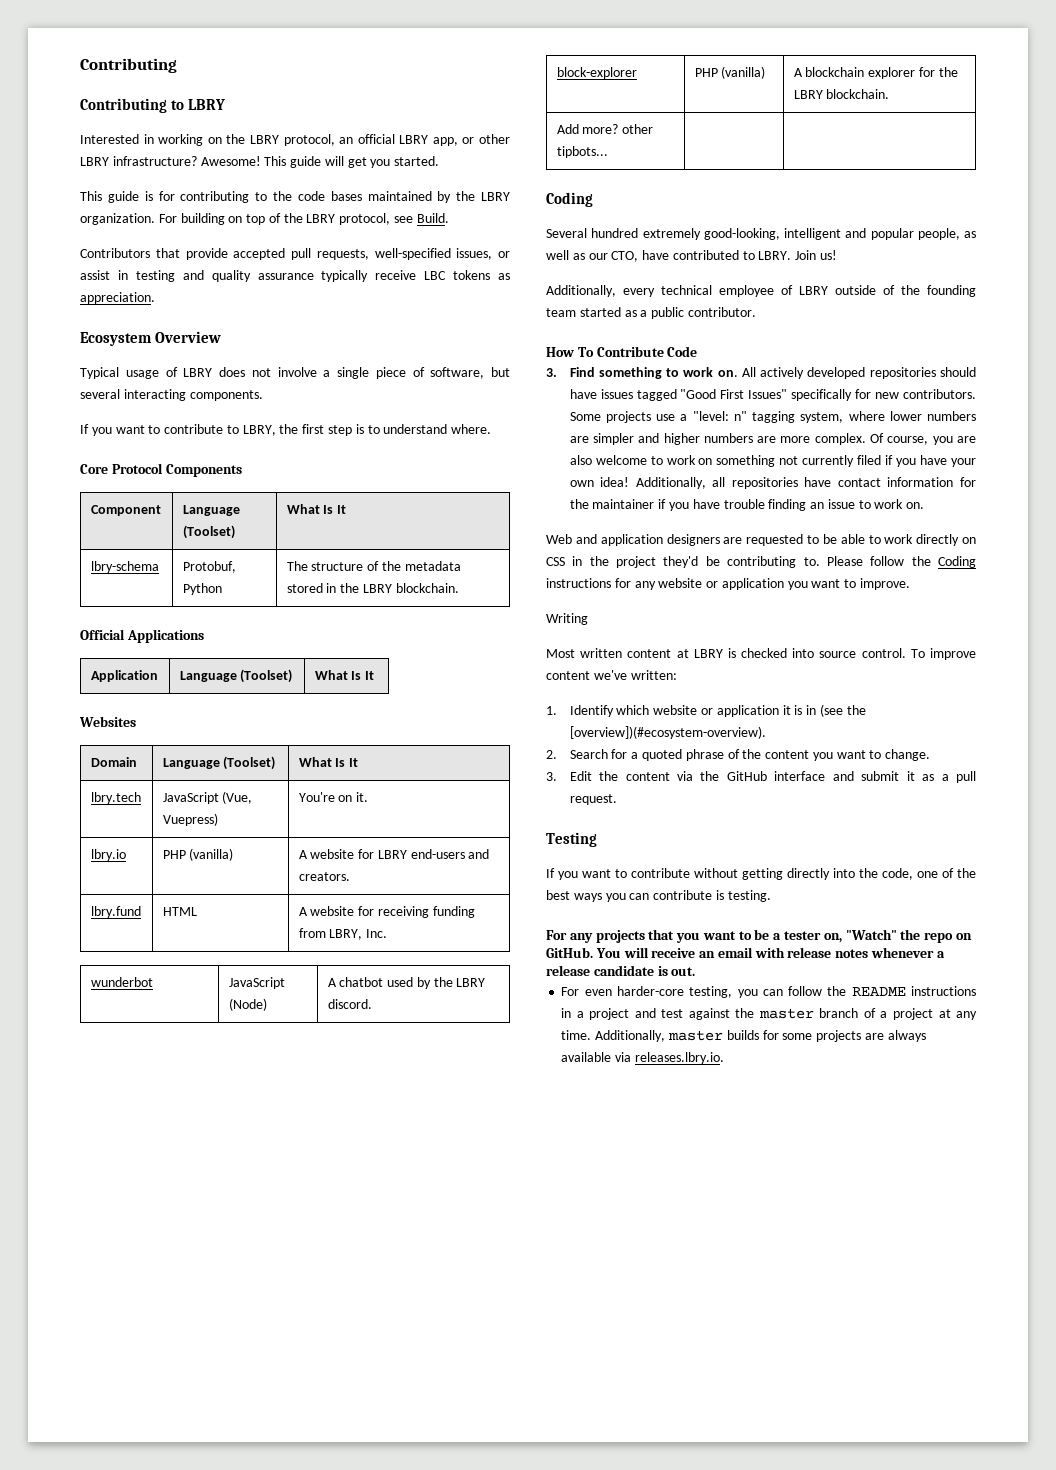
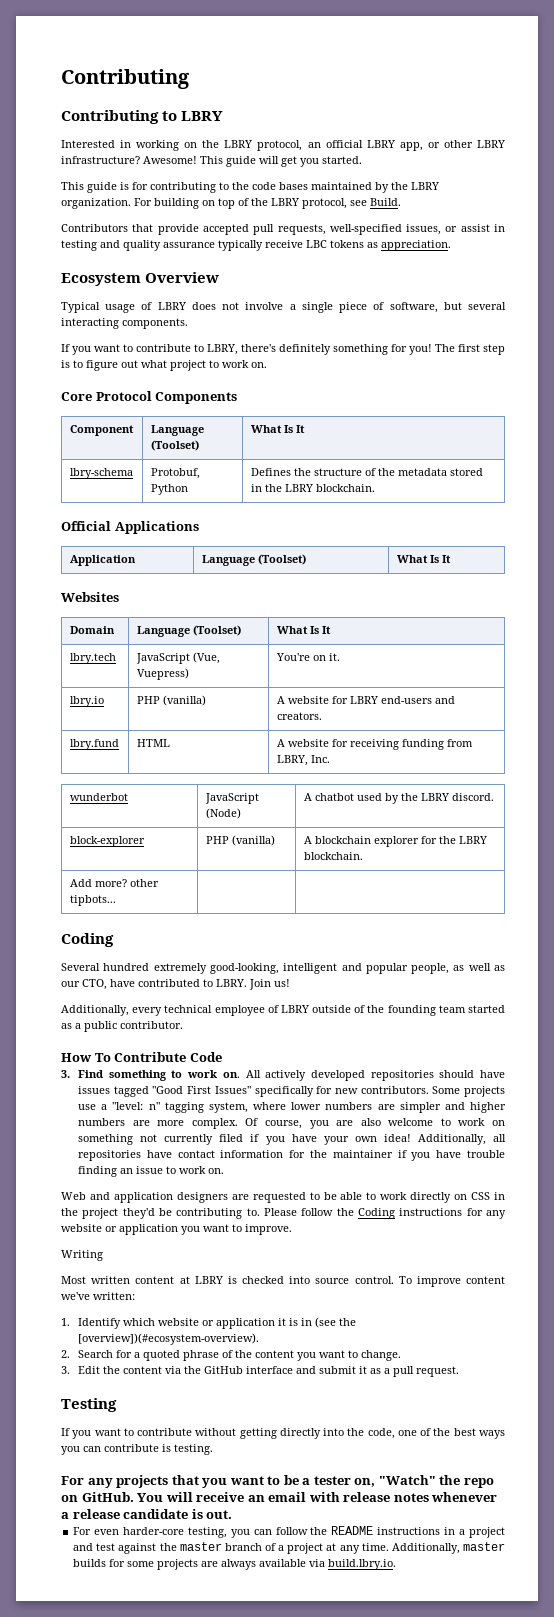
- If you want to contribute to LBRY, the first step is to understand where.
+ If you want to contribute to LBRY, there's definitely something for you! The first step is to figure out what project to work on.
- lbry-schema | Protobuf, Python | The structure of the metadata stored in the LBRY blockchain.
+ lbry-schema | Protobuf, Python | Defines the structure of the metadata stored in the LBRY blockchain.
- Additionally, master builds for some projects are always available via releases.lbry.io.
+ Additionally, master builds for some projects are always available via build.lbry.io.

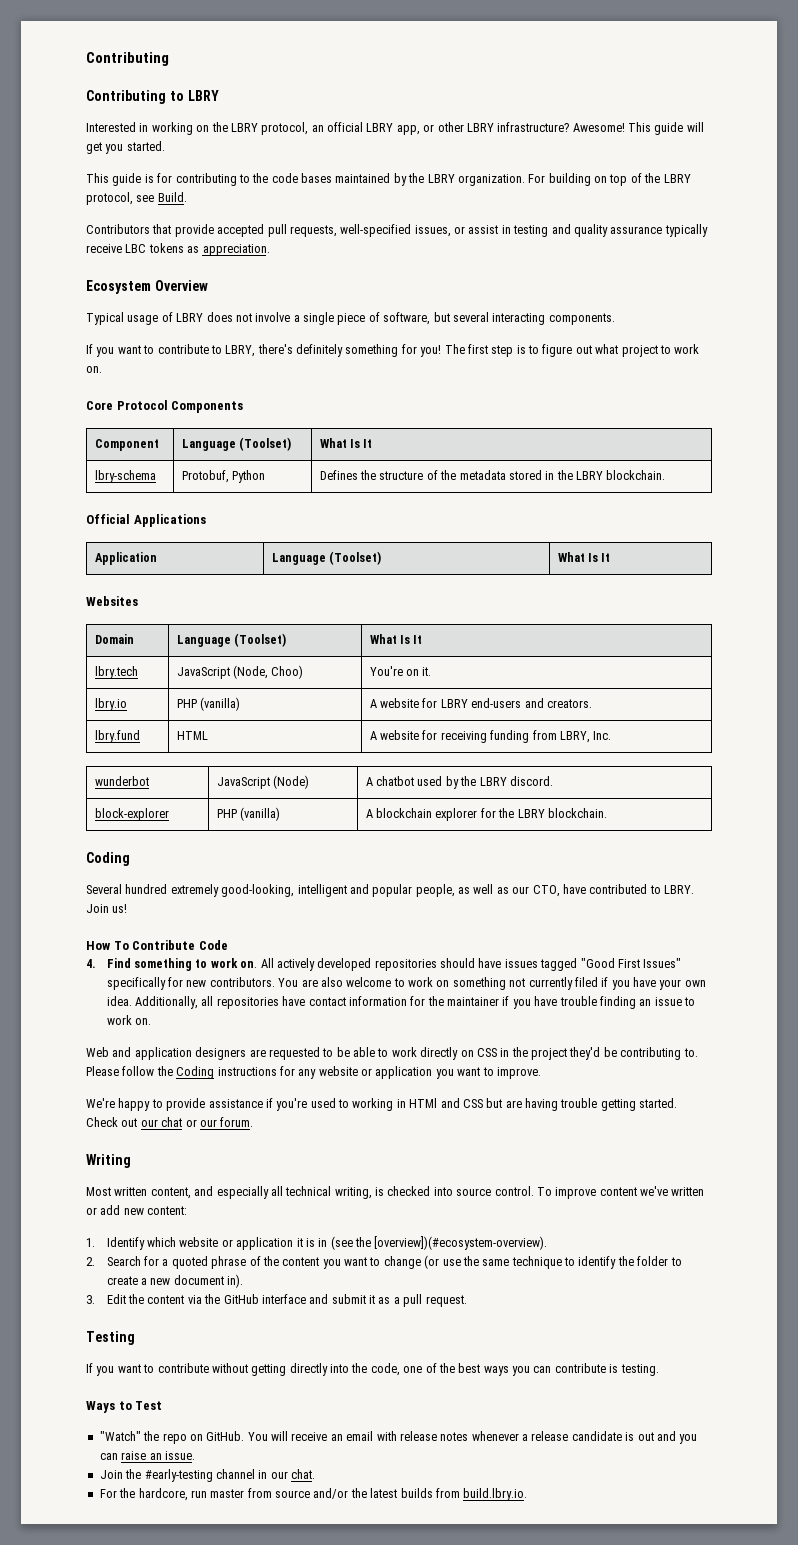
- lbry.tech | JavaScript (Vue, Vuepress) | You're on it.
+ lbry.tech | JavaScript (Node, Choo) | You're on it.
- Add more? other tipbots... | |
- Additionally, every technical employee of LBRY outside of the founding team started as a public contributor.
- 3. Find something to work on.
+ 4. Find something to work on.
- Some projects use a "level: n" tagging system, where lower numbers are simpler and higher numbers are more complex. Of course, you are also welcome to work on something not currently filed if you have your own idea!
+ You are also welcome to work on something not currently filed if you have your own idea.
+ We're happy to provide assistance if you're used to working in HTMl and CSS but are having trouble getting started. Check out our chat or our forum.
  Writing
- Most written content at LBRY is checked into source control.
+ Most written content, and especially all technical writing, is checked into source control.
- To improve content we've written:
+ To improve content we've written or add new content:
- 2. Search for a quoted phrase of the content you want to change.
+ 2. Search for a quoted phrase of the content you want to change (or use the same technique to identify the folder to create a new document in).
- For any projects that you want to be a tester on, "Watch" the repo on GitHub.
+ Ways to Test
+ "Watch" the repo on GitHub.
- You will receive an email with release notes whenever a release candidate is out.
- For even harder-core testing, you can follow the README instructions in a project and test against the master branch of a project at any time. Additionally, master builds for some projects are always available via build.lbry.io.
+ You will receive an email with release notes whenever a release candidate is out and you can raise an issue.
+ Join the #early-testing channel in our chat.
+ For the hardcore, run master from source and/or the latest builds from build.lbry.io.

